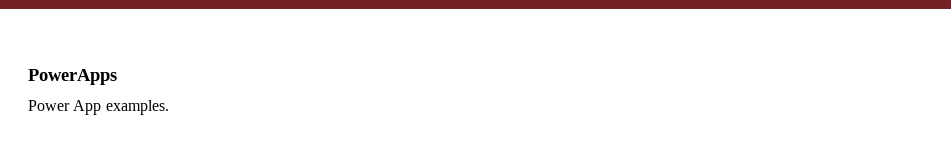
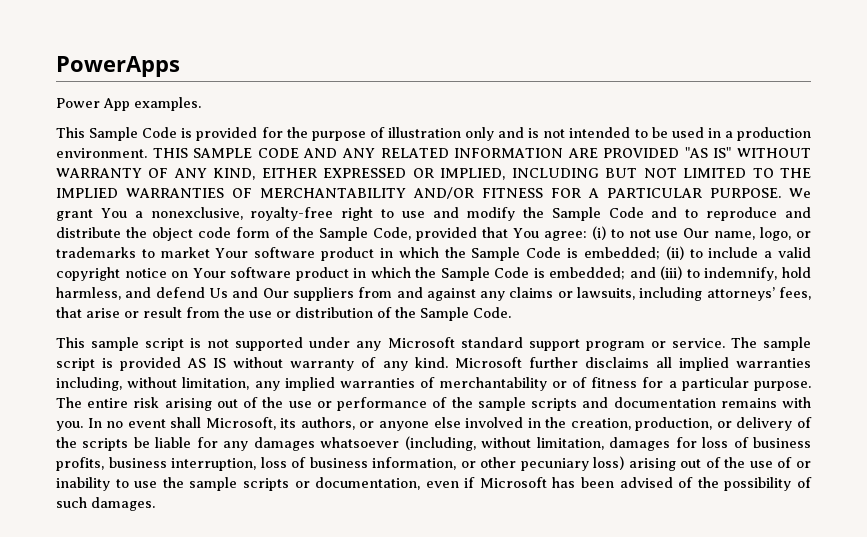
+ This Sample Code is provided for the purpose of illustration only and is not intended to be used in a production environment. THIS SAMPLE CODE AND ANY RELATED INFORMATION ARE PROVIDED "AS IS" WITHOUT WARRANTY OF ANY KIND, EITHER EXPRESSED OR IMPLIED, INCLUDING BUT NOT LIMITED TO THE IMPLIED WARRANTIES OF MERCHANTABILITY AND/OR FITNESS FOR A PARTICULAR PURPOSE. We grant You a nonexclusive, royalty-free right to use and modify the Sample Code and to reproduce and distribute the object code form of the Sample Code, provided that You agree: (i) to not use Our name, logo, or trademarks to market Your software product in which the Sample Code is embedded; (ii) to include a valid copyright notice on Your software product in which the Sample Code is embedded; and (iii) to indemnify, hold harmless, and defend Us and Our suppliers from and against any claims or lawsuits, including attorneys’ fees, that arise or result from the use or distribution of the Sample Code.
+ This sample script is not supported under any Microsoft standard support program or service. The sample script is provided AS IS without warranty of any kind. Microsoft further disclaims all implied warranties including, without limitation, any implied warranties of merchantability or of fitness for a particular purpose. The entire risk arising out of the use or performance of the sample scripts and documentation remains with you. In no event shall Microsoft, its authors, or anyone else involved in the creation, production, or delivery of the scripts be liable for any damages whatsoever (including, without limitation, damages for loss of business profits, business interruption, loss of business information, or other pecuniary loss) arising out of the use of or inability to use the sample scripts or documentation, even if Microsoft has been advised of the possibility of such damages.

